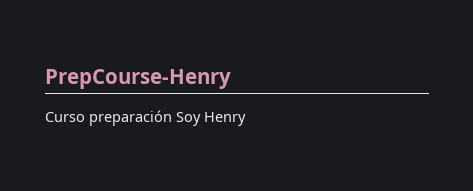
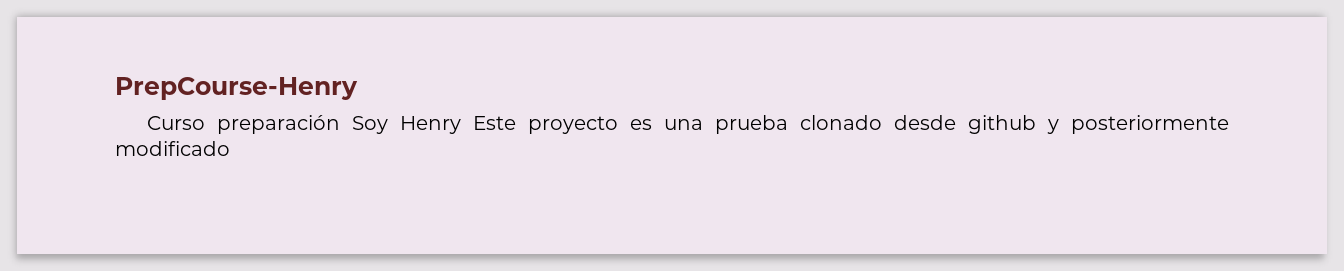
- Curso preparación Soy Henry
+ Curso preparación Soy Henry Este proyecto es una prueba clonado desde github y posteriormente modificado

